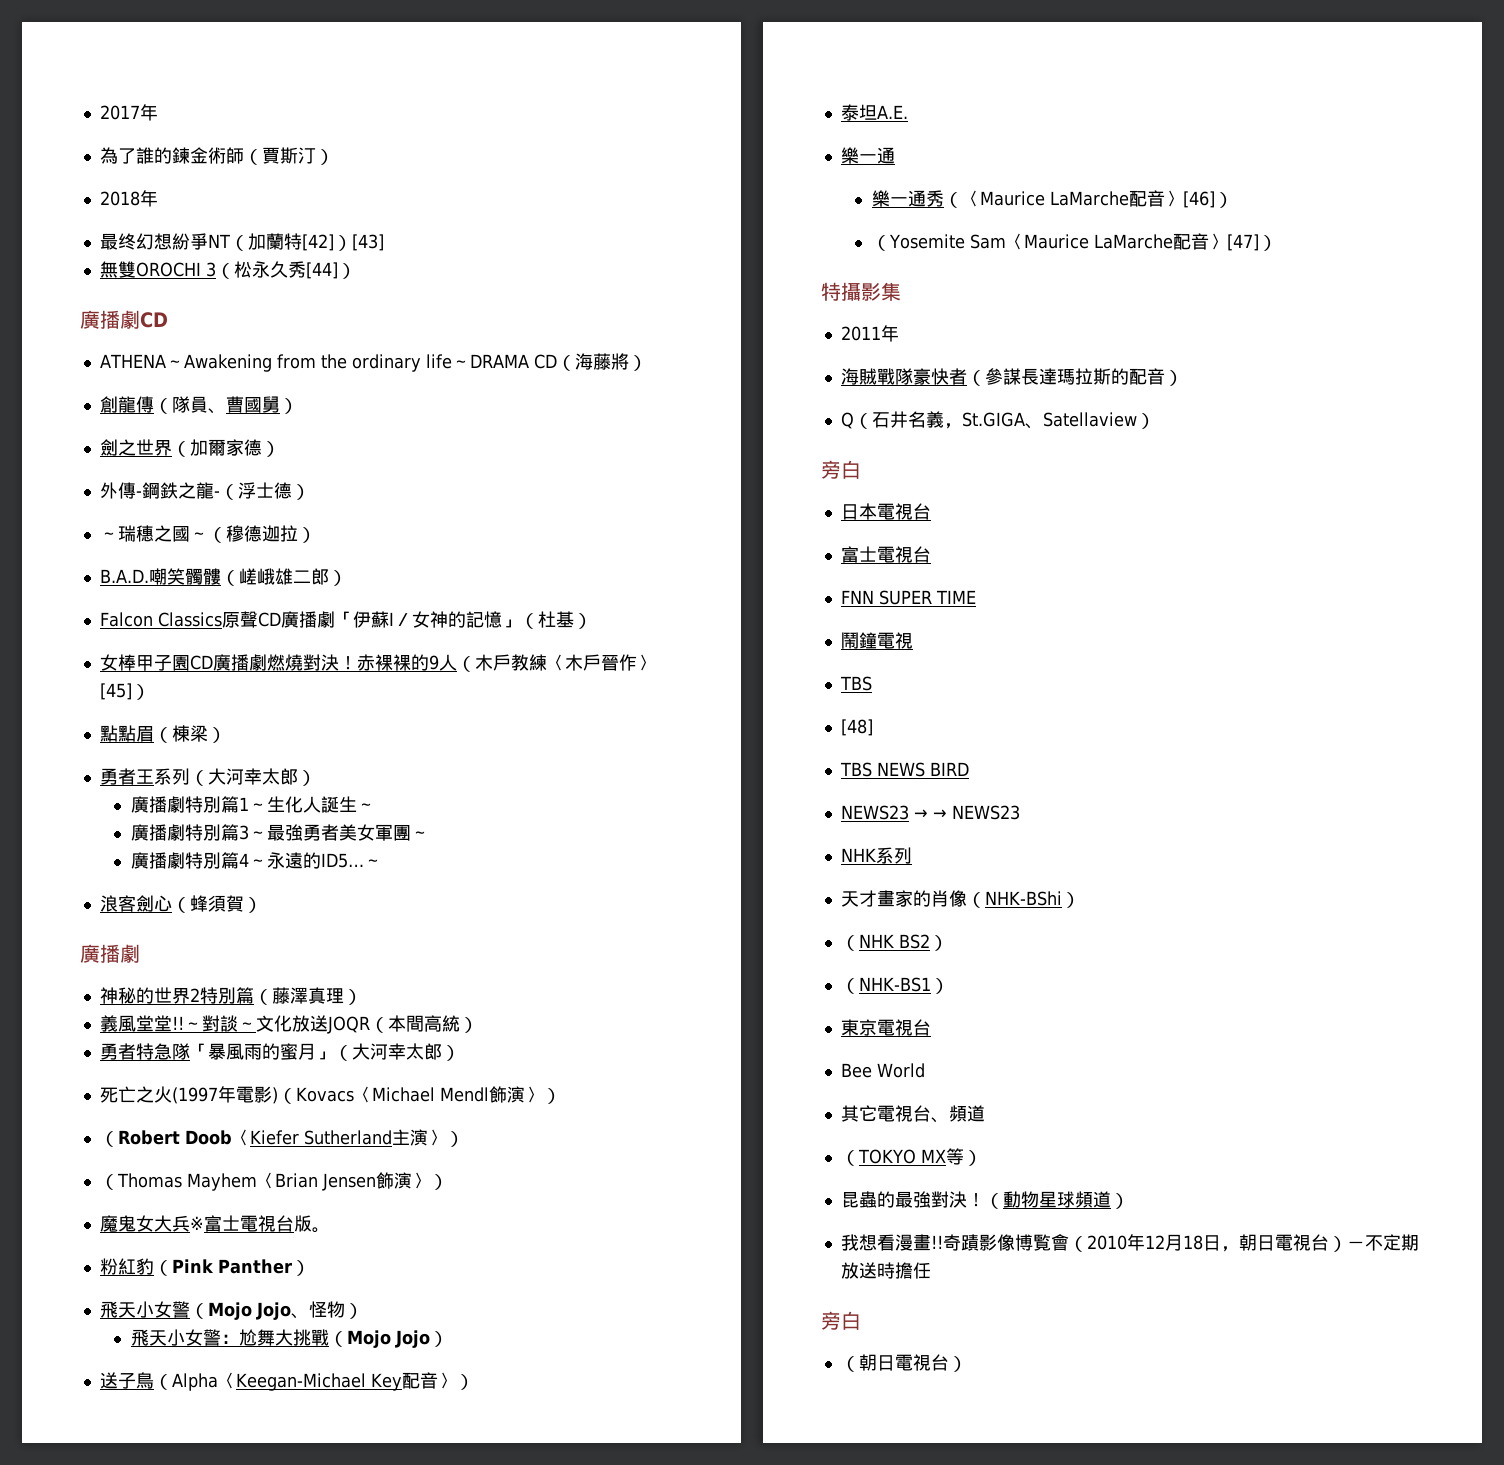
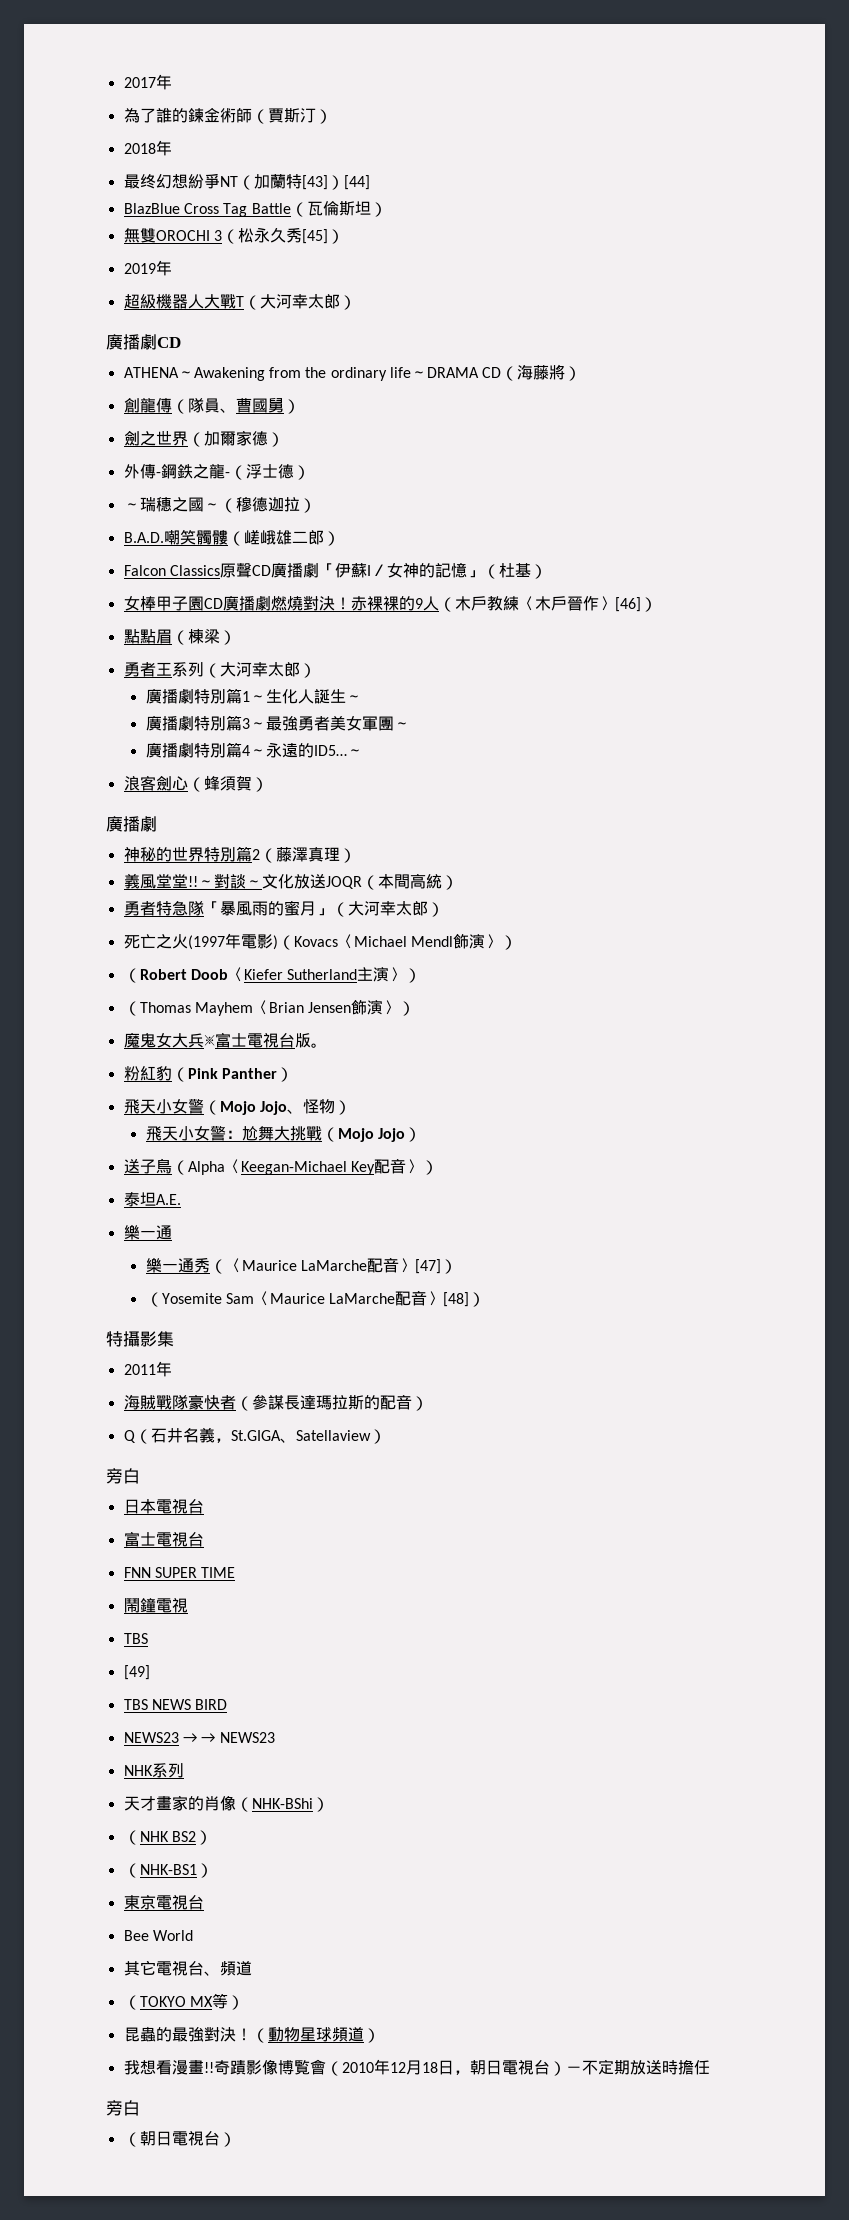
- 最终幻想紛爭NT（加蘭特[42]）[43]
+ 最终幻想紛爭NT（加蘭特[43]）[44]
+ BlazBlue Cross Tag Battle（瓦倫斯坦）
- 無雙OROCHI 3（松永久秀[44]）
+ 無雙OROCHI 3（松永久秀[45]）
+ 2019年
+ 超級機器人大戰T（大河幸太郎）
- 赤裸裸的9人（木戶教練〈木戶晉作〉[45]）
+ 赤裸裸的9人（木戶教練〈木戶晉作〉[46]）
- 神秘的世界2特別篇（藤澤真理）
+ 神秘的世界特別篇2（藤澤真理）
- 樂一通秀（〈Maurice LaMarche配音〉[46]）
+ 樂一通秀（〈Maurice LaMarche配音〉[47]）
- （Yosemite Sam〈Maurice LaMarche配音〉[47]）
+ （Yosemite Sam〈Maurice LaMarche配音〉[48]）
- [48]
+ [49]

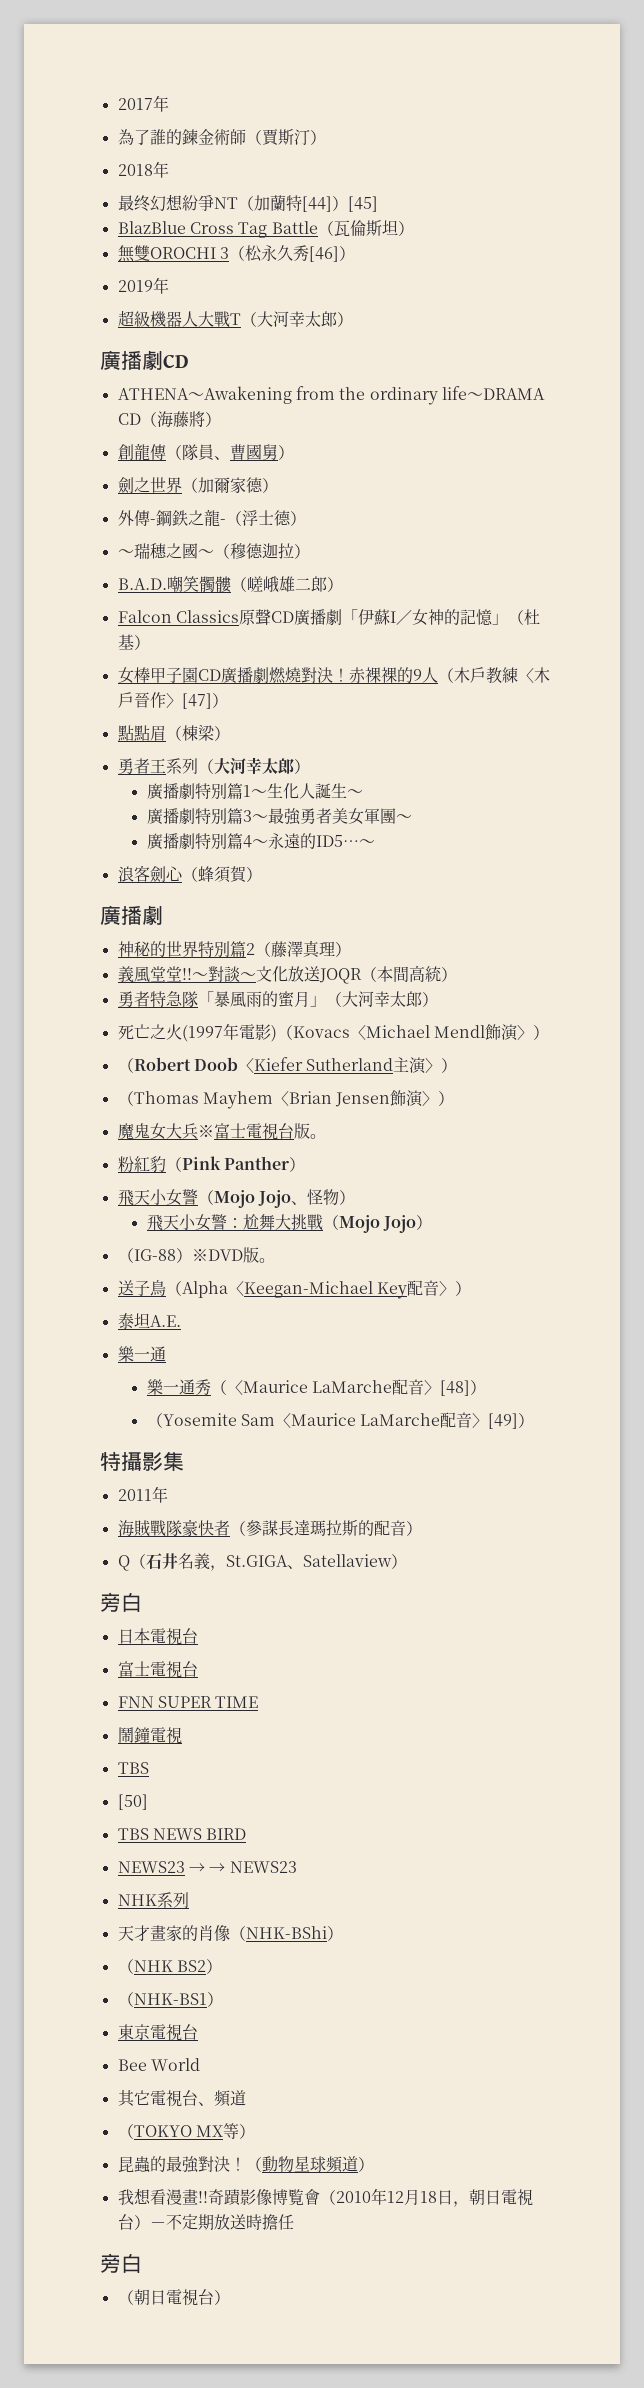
- 最终幻想紛爭NT（加蘭特[43]）[44]
+ 最终幻想紛爭NT（加蘭特[44]）[45]
- 無雙OROCHI 3（松永久秀[45]）
+ 無雙OROCHI 3（松永久秀[46]）
- 赤裸裸的9人（木戶教練〈木戶晉作〉[46]）
+ 赤裸裸的9人（木戶教練〈木戶晉作〉[47]）
+ （IG-88）※DVD版。
- 樂一通秀（〈Maurice LaMarche配音〉[47]）
+ 樂一通秀（〈Maurice LaMarche配音〉[48]）
- （Yosemite Sam〈Maurice LaMarche配音〉[48]）
+ （Yosemite Sam〈Maurice LaMarche配音〉[49]）
- [49]
+ [50]

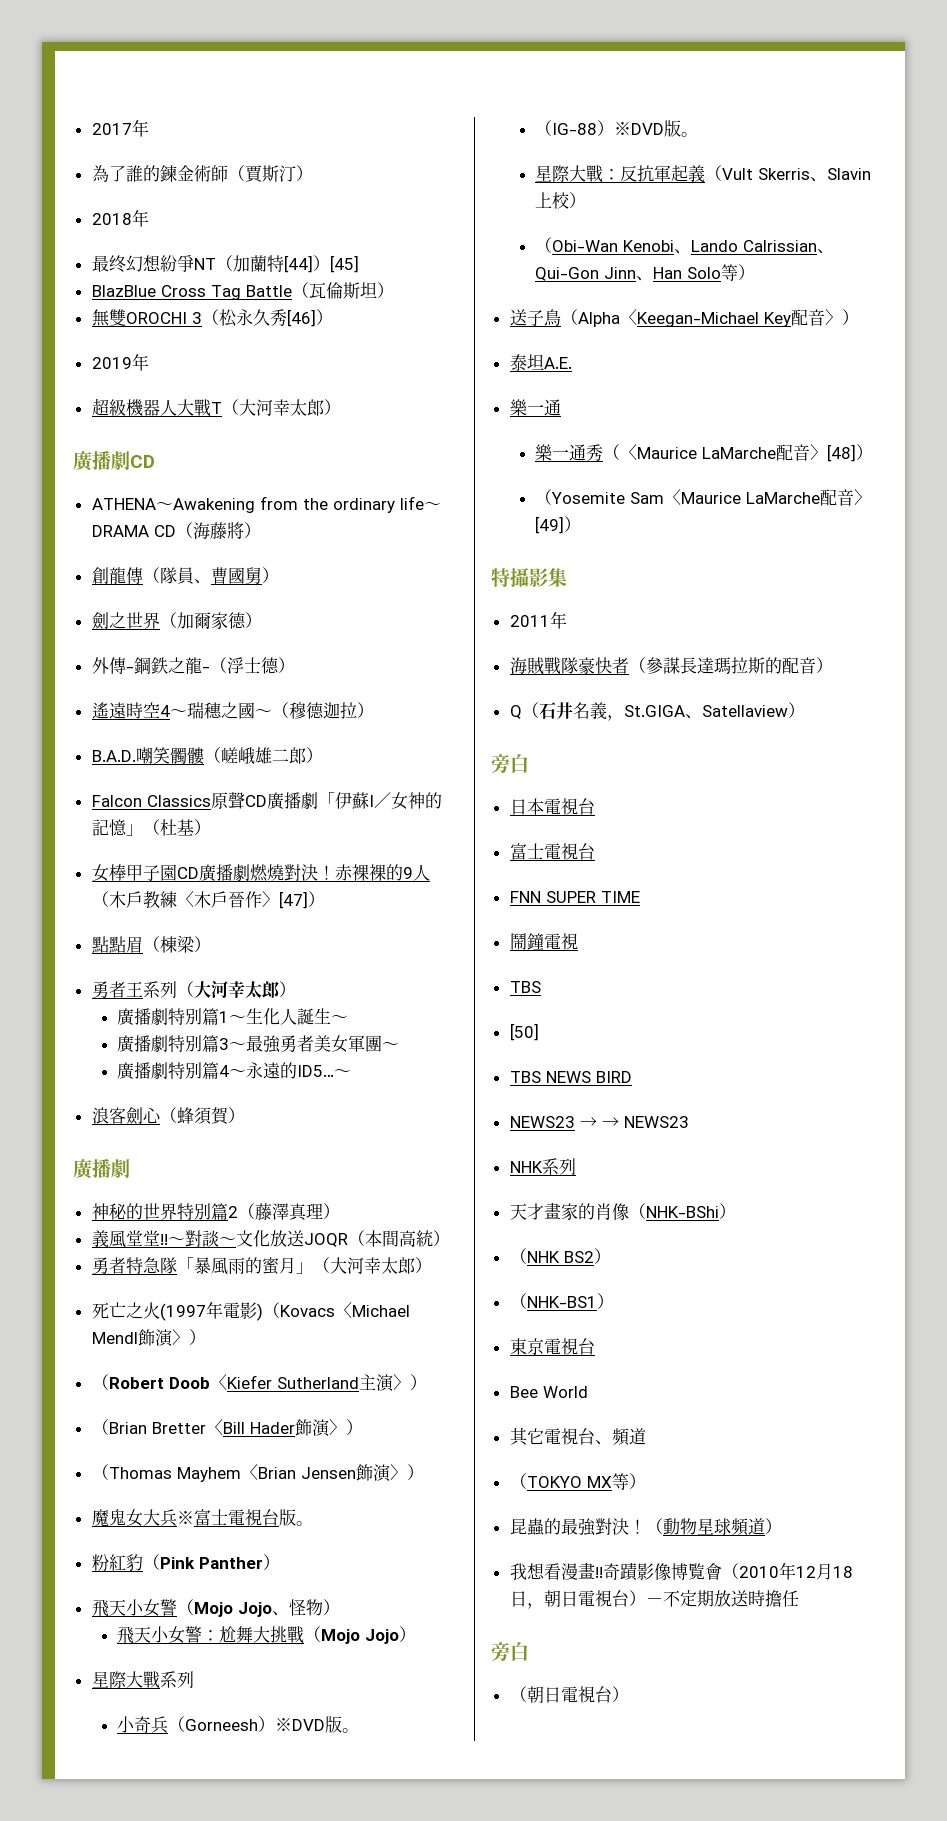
- ～瑞穗之國～（穆德迦拉）
+ 遙遠時空4～瑞穗之國～（穆德迦拉）
+ （Brian Bretter〈Bill Hader飾演〉）
+ 星際大戰系列
+ 小奇兵（Gorneesh）※DVD版。
  （IG-88）※DVD版。
+ 星際大戰：反抗軍起義（Vult Skerris、Slavin上校）
+ （Obi-Wan Kenobi、Lando Calrissian、Qui-Gon Jinn、Han Solo等）

